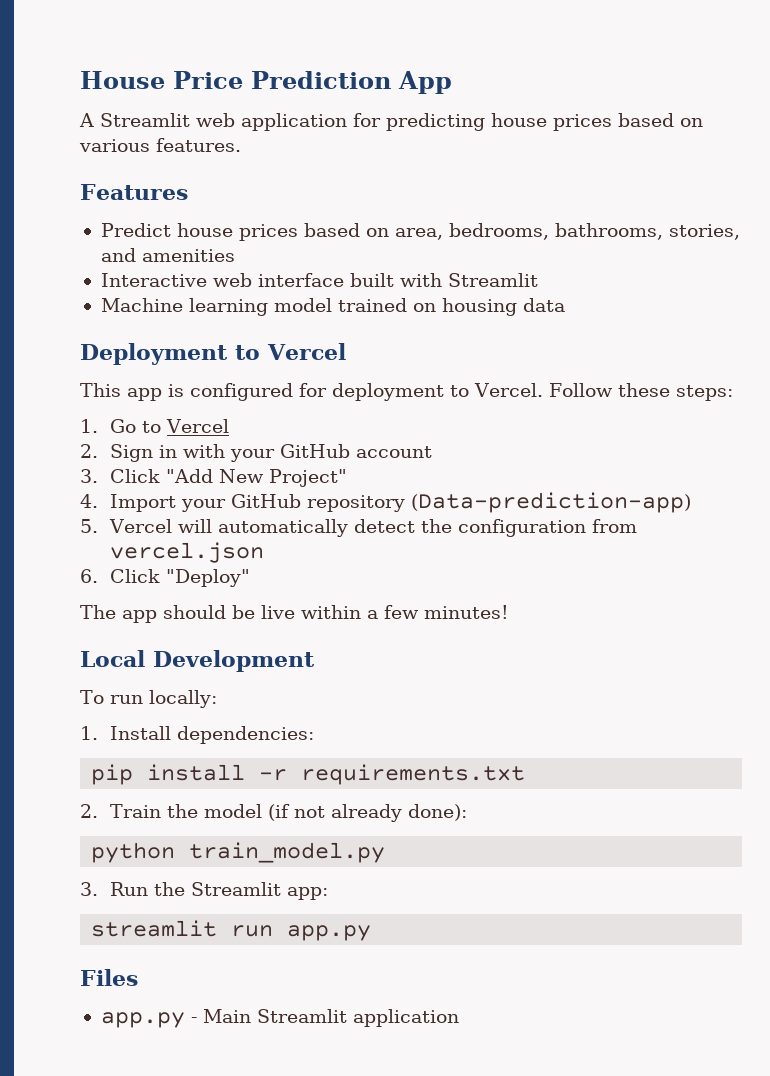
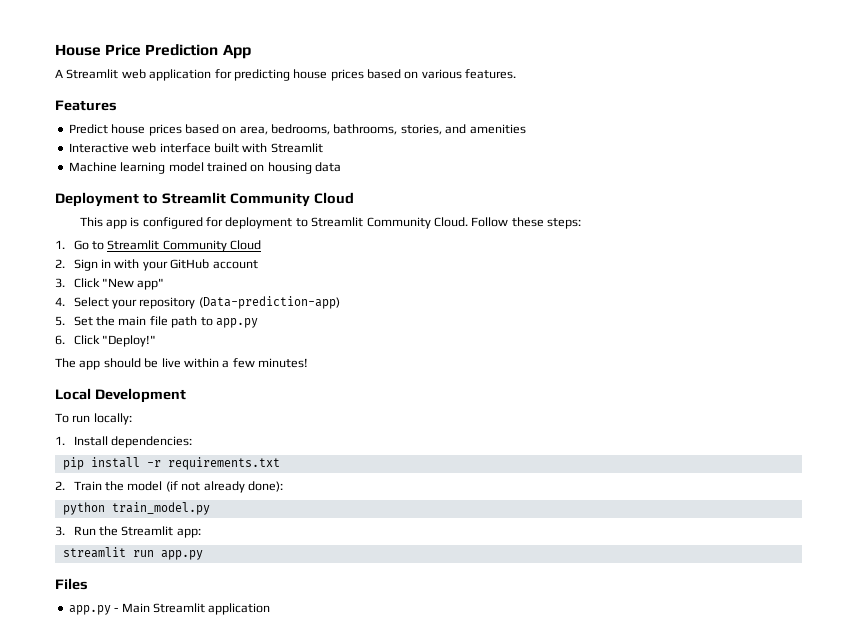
- Deployment to Vercel
+ Deployment to Streamlit Community Cloud
- This app is configured for deployment to Vercel.
+ This app is configured for deployment to Streamlit Community Cloud.
- 1. Go to Vercel
+ 1. Go to Streamlit Community Cloud
- 3. Click "Add New Project"
- 4. Import your GitHub repository (Data-prediction-app)
- 5. Vercel will automatically detect the configuration from vercel.json
+ 3. Click "New app"
+ 4. Select your repository (Data-prediction-app)
+ 5. Set the main file path to app.py
- 6. Click "Deploy"
+ 6. Click "Deploy!"

